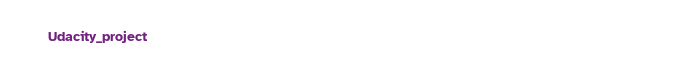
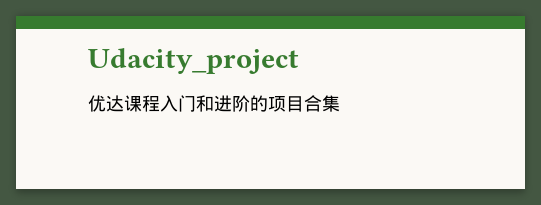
+ 优达课程入门和进阶的项目合集

